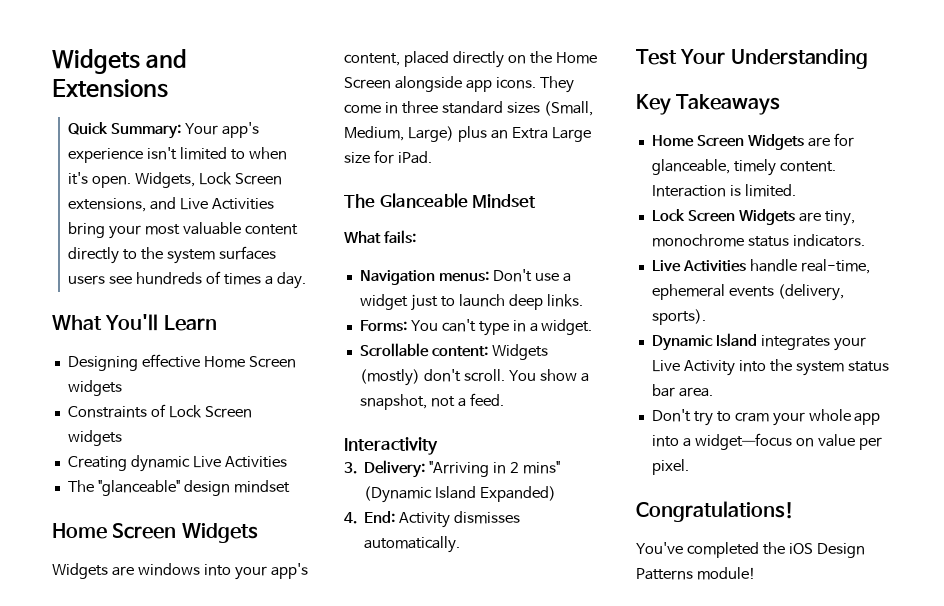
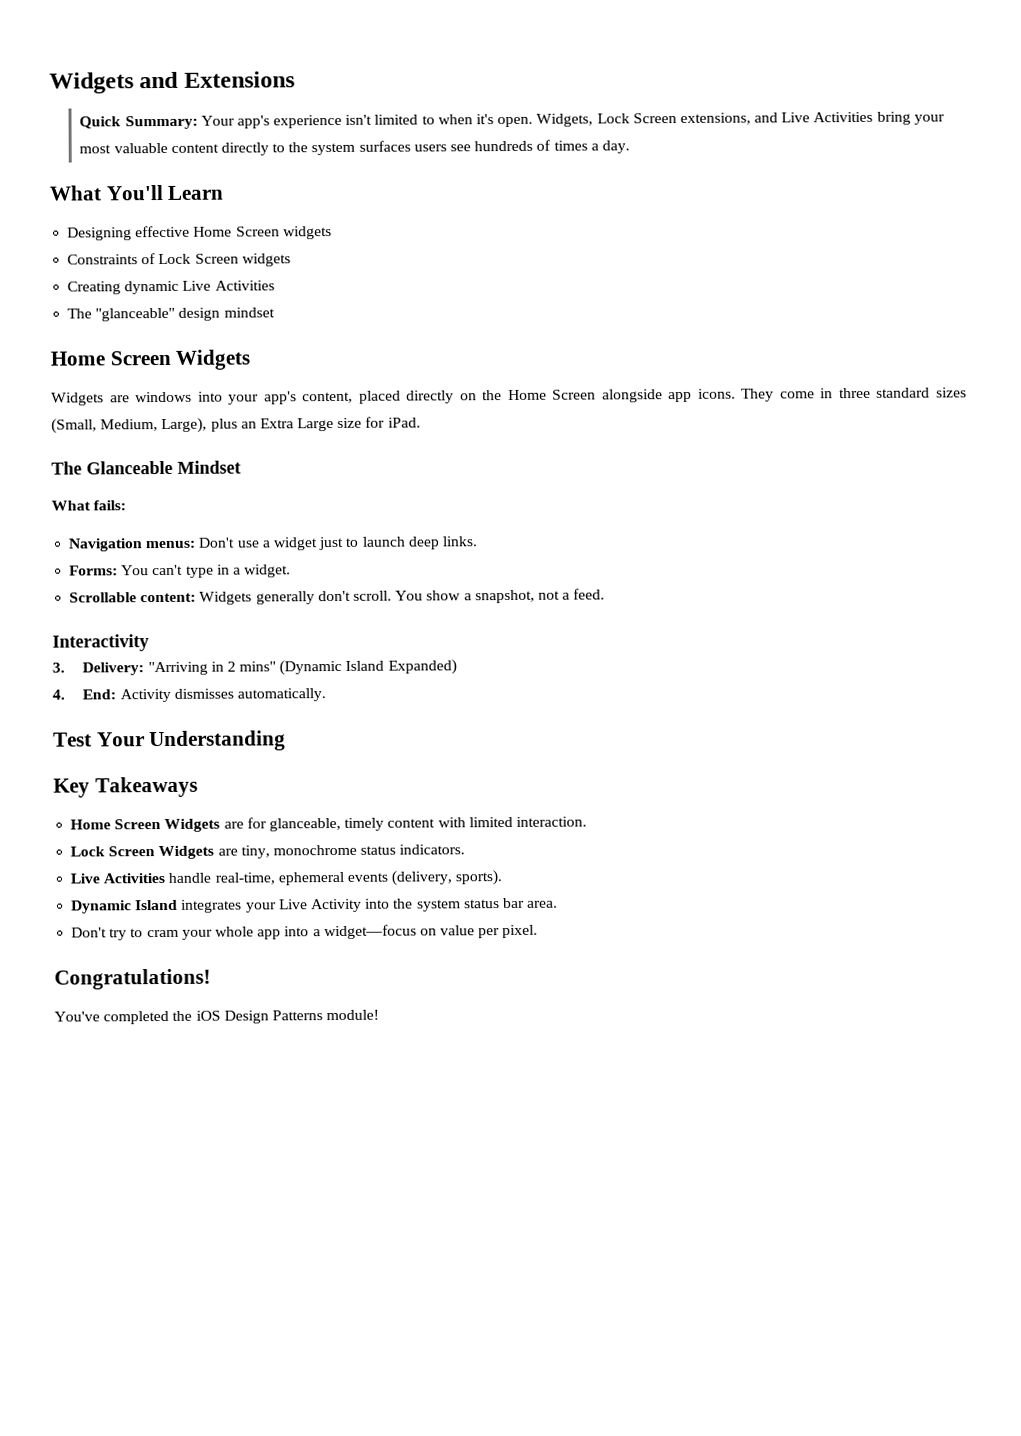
- They come in three standard sizes (Small, Medium, Large) plus an Extra Large size for iPad.
+ They come in three standard sizes (Small, Medium, Large), plus an Extra Large size for iPad.
- Scrollable content: Widgets (mostly) don't scroll.
+ Scrollable content: Widgets generally don't scroll.
- Home Screen Widgets are for glanceable, timely content. Interaction is limited.
+ Home Screen Widgets are for glanceable, timely content with limited interaction.

